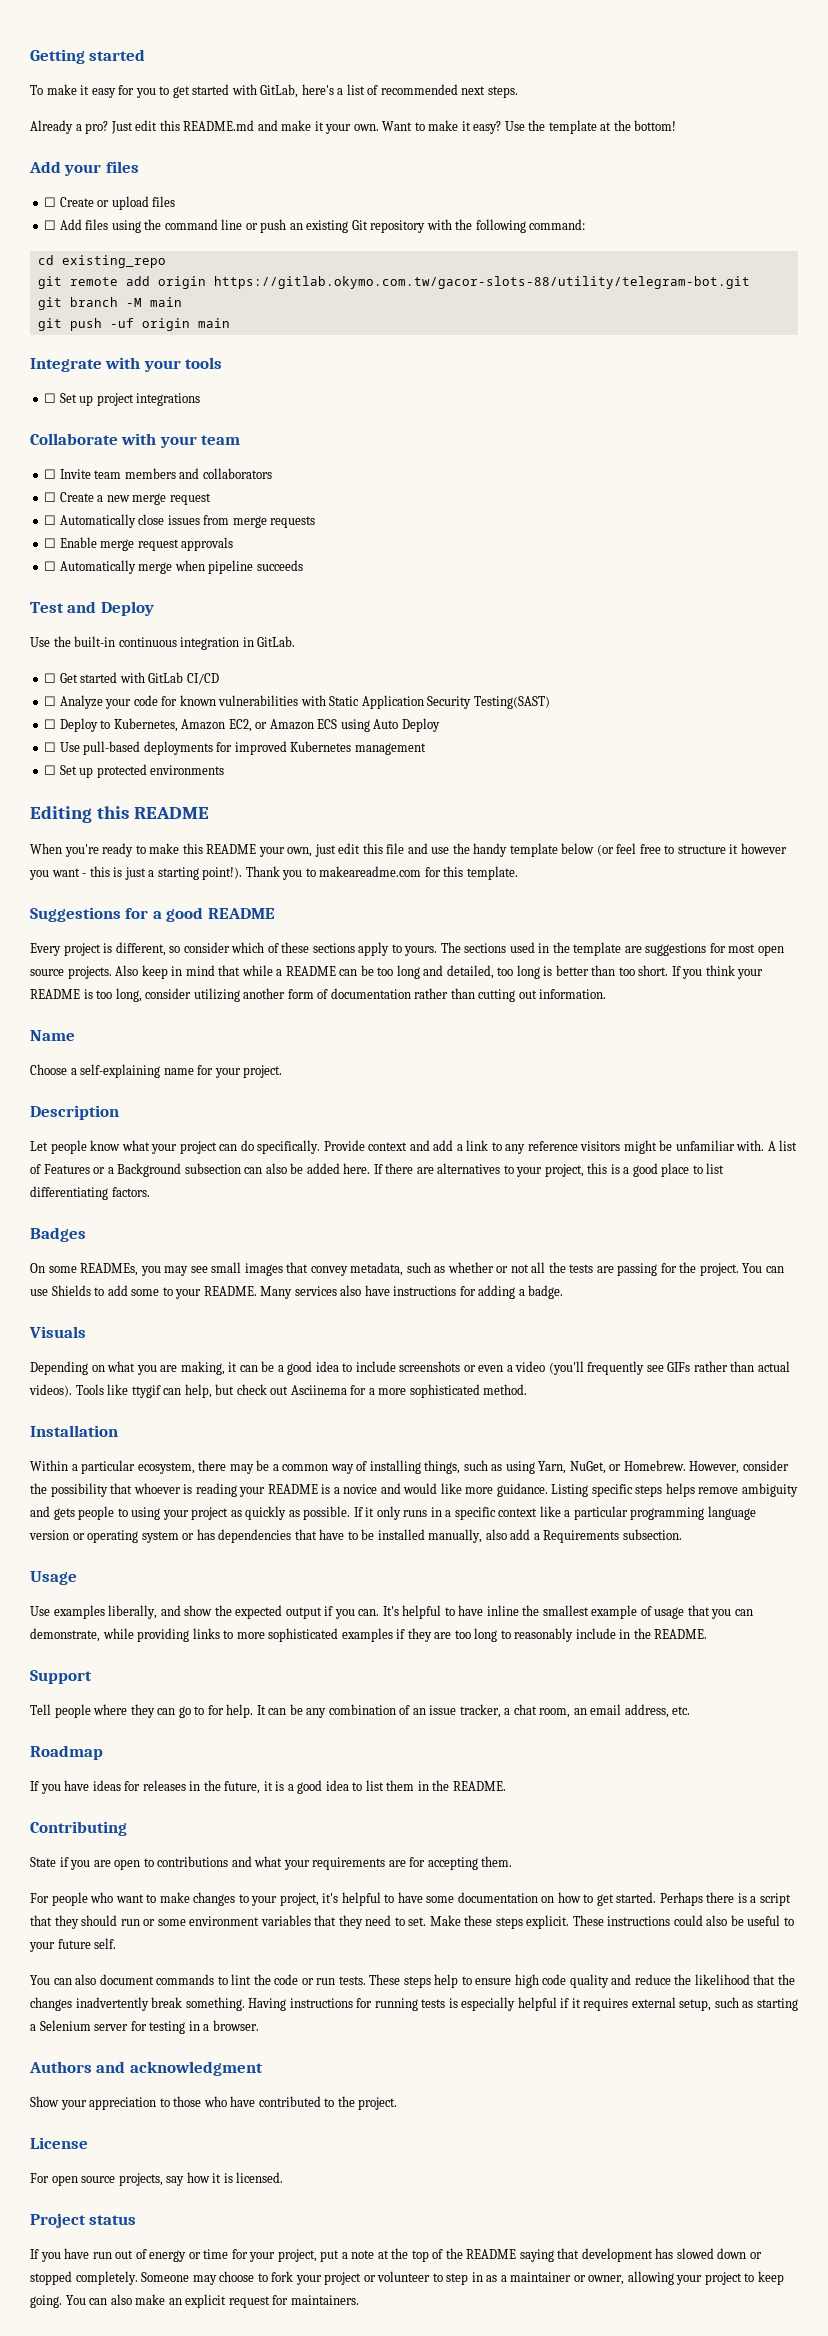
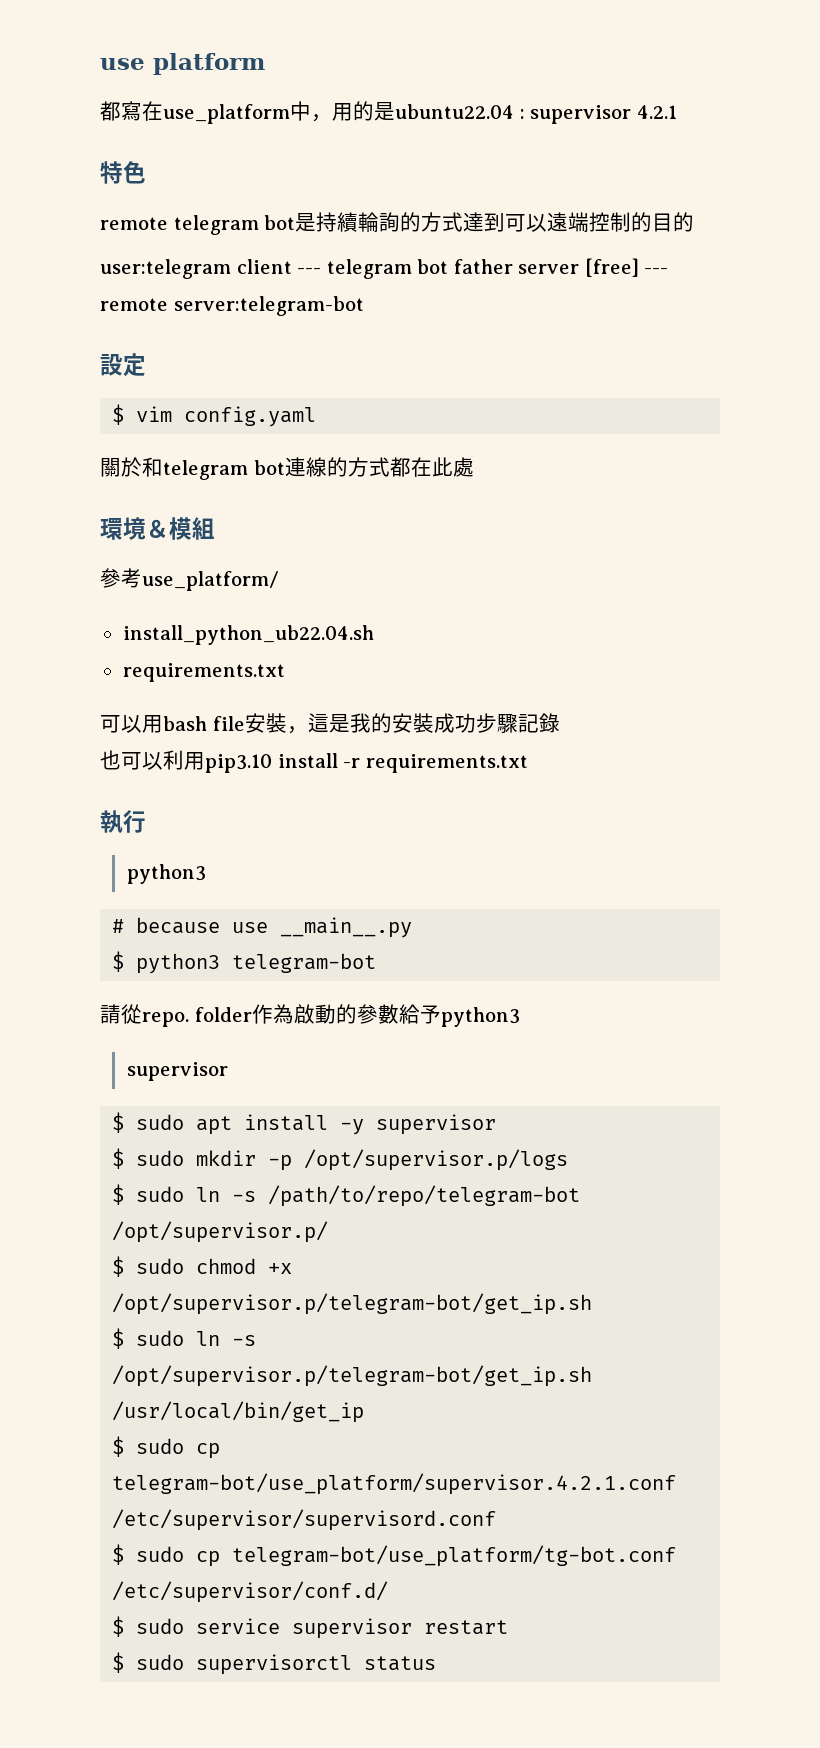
- Getting started
- To make it easy for you to get started with GitLab, here's a list of recommended next steps.
- Already a pro? Just edit this README.md and make it your own. Want to make it easy? Use the template at the bottom!
- Add your files
- ☐ Create or upload files
- ☐ Add files using the command line or push an existing Git repository with the following command:
- cd existing_repo
- git remote add origin https://gitlab.okymo.com.tw/gacor-slots-88/utility/telegram-bot.git
- git branch -M main
- git push -uf origin main
- Integrate with your tools
- ☐ Set up project integrations
- Collaborate with your team
- ☐ Invite team members and collaborators
- ☐ Create a new merge request
- ☐ Automatically close issues from merge requests
- ☐ Enable merge request approvals
- ☐ Automatically merge when pipeline succeeds
- Test and Deploy
- Use the built-in continuous integration in GitLab.
- ☐ Get started with GitLab CI/CD
- ☐ Analyze your code for known vulnerabilities with Static Application Security Testing(SAST)
- ☐ Deploy to Kubernetes, Amazon EC2, or Amazon ECS using Auto Deploy
- ☐ Use pull-based deployments for improved Kubernetes management
- ☐ Set up protected environments
- Editing this README
- When you're ready to make this README your own, just edit this file and use the handy template below (or feel free to structure it however you want - this is just a starting point!). Thank you to makeareadme.com for this template.
- Suggestions for a good README
- Every project is different, so consider which of these sections apply to yours. The sections used in the template are suggestions for most open source projects. Also keep in mind that while a README can be too long and detailed, too long is better than too short. If you think your README is too long, consider utilizing another form of documentation rather than cutting out information.
- Name
- Choose a self-explaining name for your project.
- Description
- Let people know what your project can do specifically. Provide context and add a link to any reference visitors might be unfamiliar with. A list of Features or a Background subsection can also be added here. If there are alternatives to your project, this is a good place to list differentiating factors.
- Badges
- On some READMEs, you may see small images that convey metadata, such as whether or not all the tests are passing for the project. You can use Shields to add some to your README. Many services also have instructions for adding a badge.
- Visuals
- Depending on what you are making, it can be a good idea to include screenshots or even a video (you'll frequently see GIFs rather than actual videos). Tools like ttygif can help, but check out Asciinema for a more sophisticated method.
- Installation
- Within a particular ecosystem, there may be a common way of installing things, such as using Yarn, NuGet, or Homebrew. However, consider the possibility that whoever is reading your README is a novice and would like more guidance. Listing specific steps helps remove ambiguity and gets people to using your project as quickly as possible. If it only runs in a specific context like a particular programming language version or operating system or has dependencies that have to be installed manually, also add a Requirements subsection.
- Usage
- Use examples liberally, and show the expected output if you can. It's helpful to have inline the smallest example of usage that you can demonstrate, while providing links to more sophisticated examples if they are too long to reasonably include in the README.
- Support
- Tell people where they can go to for help. It can be any combination of an issue tracker, a chat room, an email address, etc.
- Roadmap
- If you have ideas for releases in the future, it is a good idea to list them in the README.
- Contributing
- State if you are open to contributions and what your requirements are for accepting them.
- For people who want to make changes to your project, it's helpful to have some documentation on how to get started. Perhaps there is a script that they should run or some environment variables that they need to set. Make these steps explicit. These instructions could also be useful to your future self.
- You can also document commands to lint the code or run tests. These steps help to ensure high code quality and reduce the likelihood that the changes inadvertently break something. Having instructions for running tests is especially helpful if it requires external setup, such as starting a Selenium server for testing in a browser.
- Authors and acknowledgment
- Show your appreciation to those who have contributed to the project.
- License
- For open source projects, say how it is licensed.
- Project status
- If you have run out of energy or time for your project, put a note at the top of the README saying that development has slowed down or stopped completely. Someone may choose to fork your project or volunteer to step in as a maintainer or owner, allowing your project to keep going. You can also make an explicit request for maintainers.
+ use platform
+ 都寫在use_platform中，用的是ubuntu22.04 : supervisor 4.2.1
+ 特色
+ remote telegram bot是持續輪詢的方式達到可以遠端控制的目的
+ user:telegram client --- telegram bot father server [free] --- remote server:telegram-bot
+ 設定
+ $ vim config.yaml
+ 關於和telegram bot連線的方式都在此處
+ 環境＆模組
+ 參考use_platform/
+ install_python_ub22.04.sh
+ requirements.txt
+ 可以用bash file安裝，這是我的安裝成功步驟記錄
+ 也可以利用pip3.10 install -r requirements.txt
+ 執行
+ python3
+ # because use __main__.py
+ $ python3 telegram-bot
+ 請從repo. folder作為啟動的參數給予python3
+ supervisor
+ $ sudo apt install -y supervisor
+ $ sudo mkdir -p /opt/supervisor.p/logs
+ $ sudo ln -s /path/to/repo/telegram-bot /opt/supervisor.p/
+ $ sudo chmod +x /opt/supervisor.p/telegram-bot/get_ip.sh
+ $ sudo ln -s /opt/supervisor.p/telegram-bot/get_ip.sh /usr/local/bin/get_ip
+ $ sudo cp telegram-bot/use_platform/supervisor.4.2.1.conf /etc/supervisor/supervisord.conf
+ $ sudo cp telegram-bot/use_platform/tg-bot.conf /etc/supervisor/conf.d/
+ $ sudo service supervisor restart
+ $ sudo supervisorctl status

